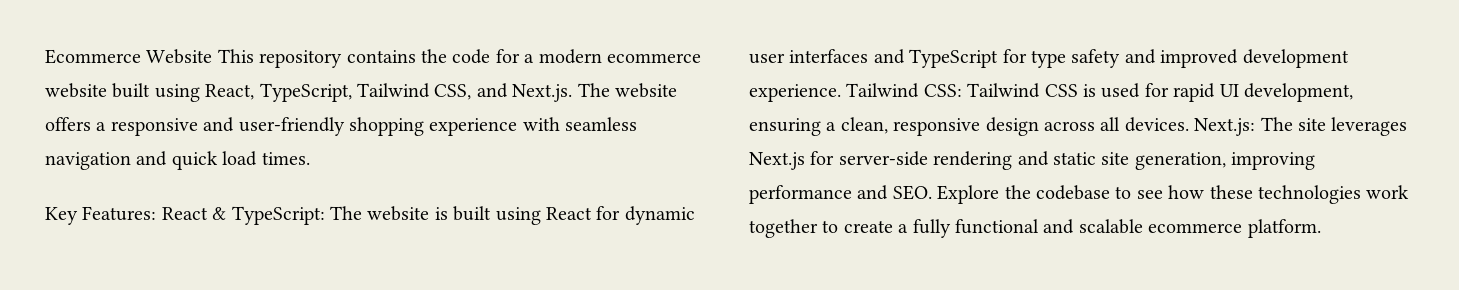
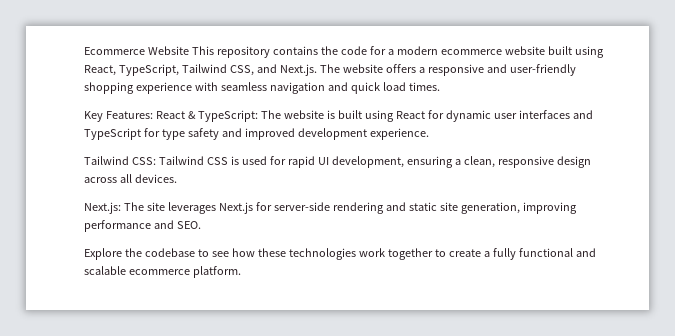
- The website is built using React for dynamic user interfaces and TypeScript for type safety and improved development experience. Tailwind CSS:
+ The website is built using React for dynamic user interfaces and TypeScript for type safety and improved development experience.
+ Tailwind CSS:
- Tailwind CSS is used for rapid UI development, ensuring a clean, responsive design across all devices. Next.js:
+ Tailwind CSS is used for rapid UI development, ensuring a clean, responsive design across all devices.
+ Next.js:
- The site leverages Next.js for server-side rendering and static site generation, improving performance and SEO. Explore the codebase to see how these technologies work together to create a fully functional and scalable ecommerce platform.
+ The site leverages Next.js for server-side rendering and static site generation, improving performance and SEO.
+ Explore the codebase to see how these technologies work together to create a fully functional and scalable ecommerce platform.

